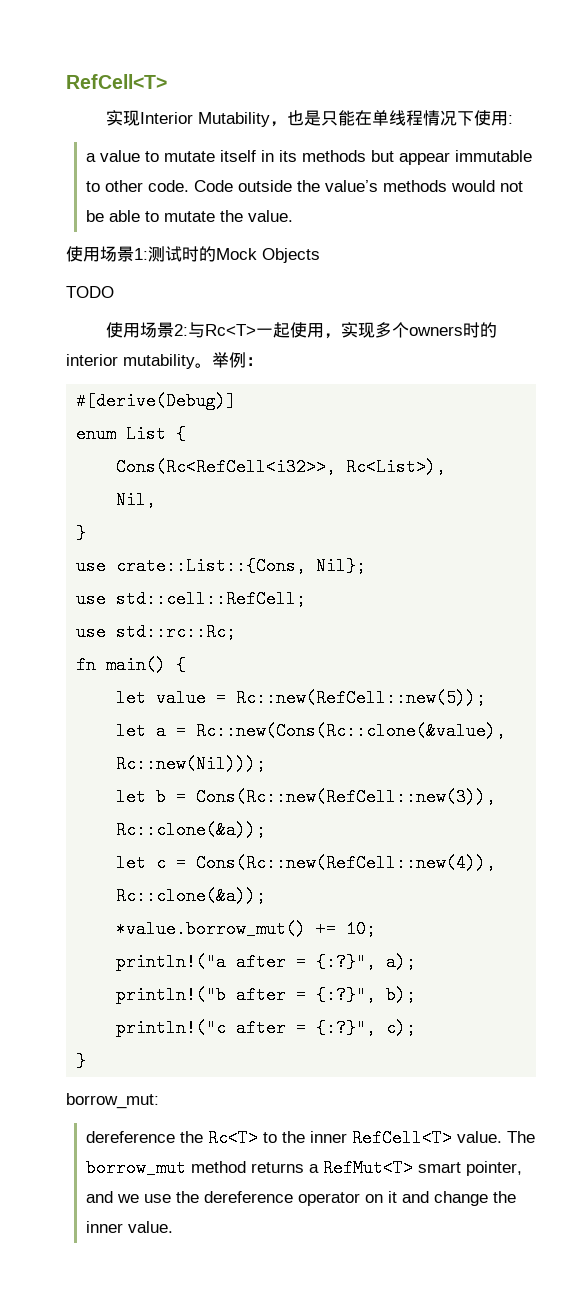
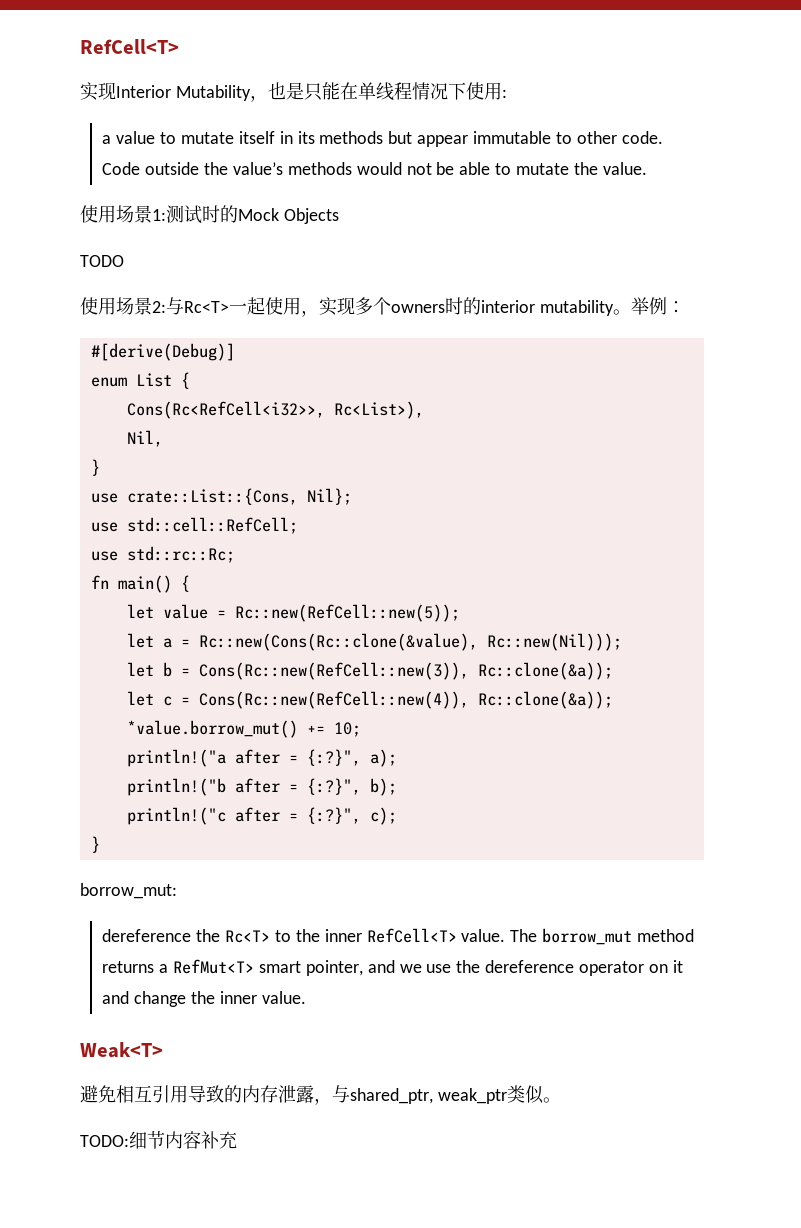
+ Weak<T>
+ 避免相互引用导致的内存泄露，与shared_ptr, weak_ptr类似。
+ TODO:细节内容补充

